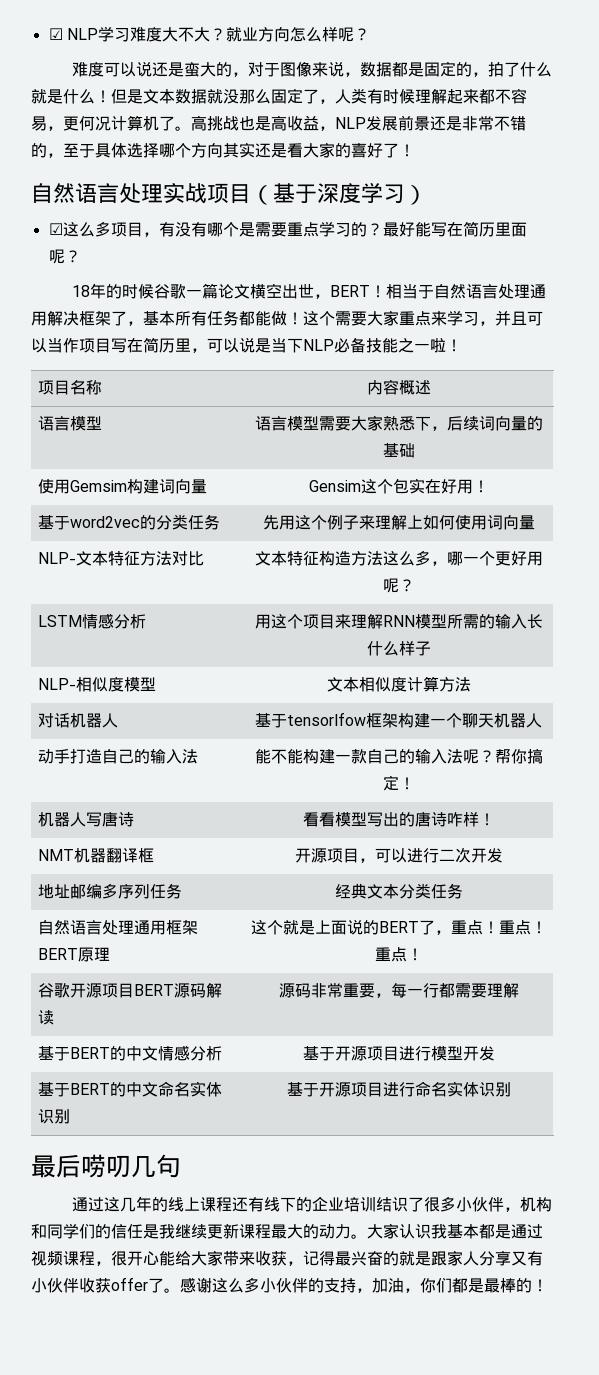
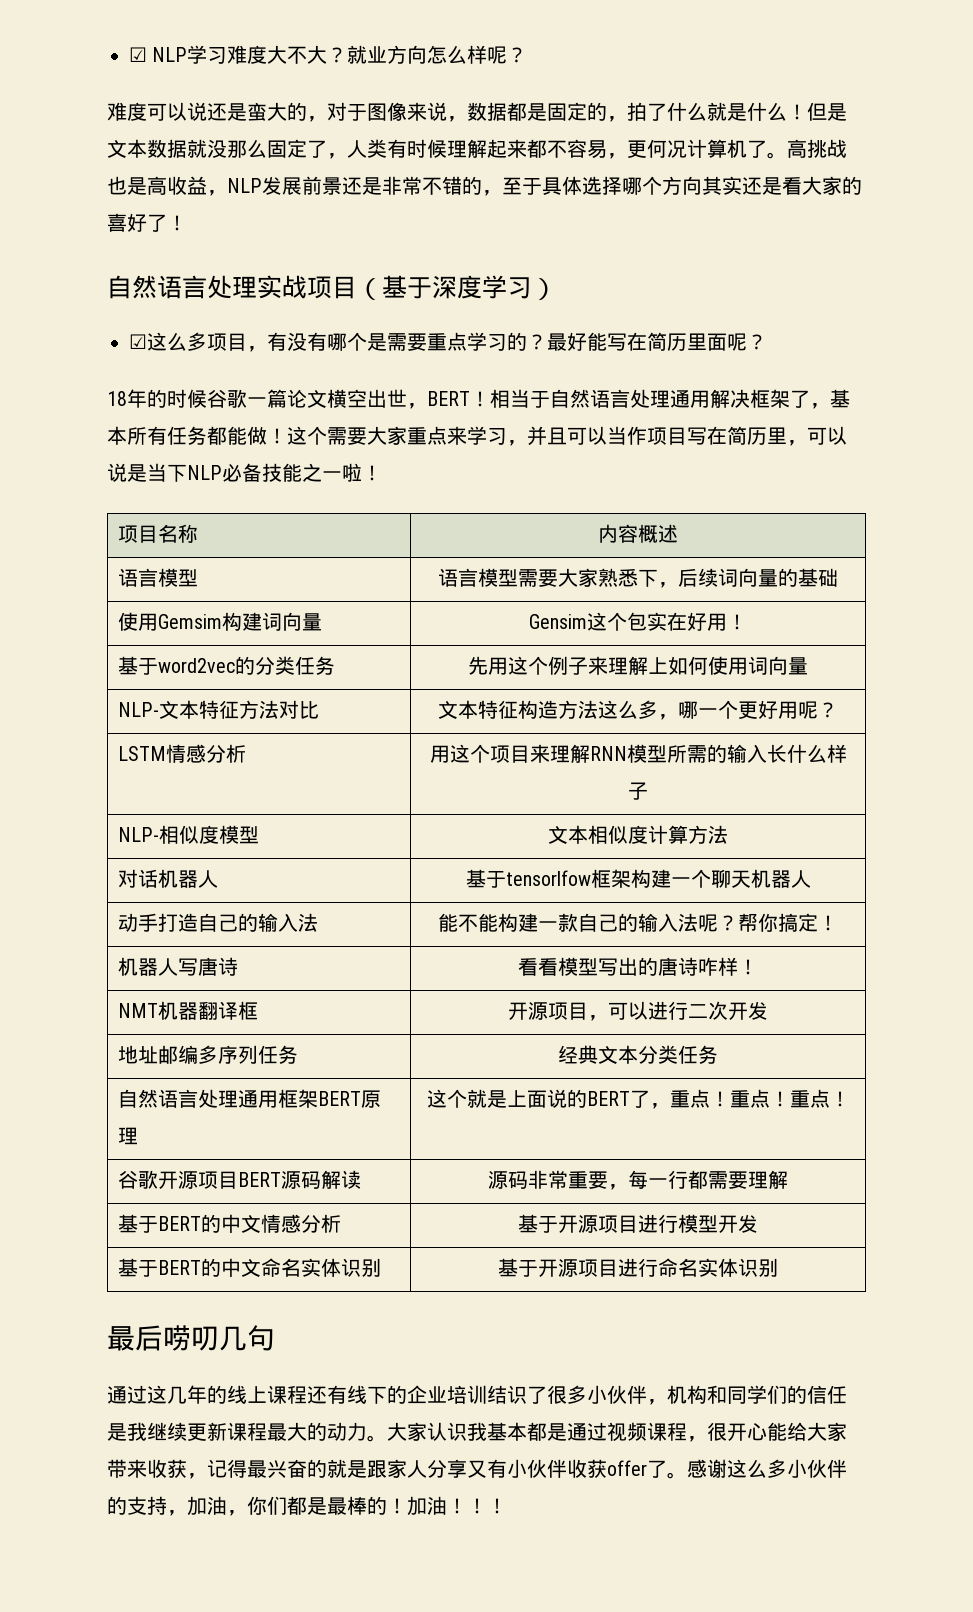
+ 加油！！！

